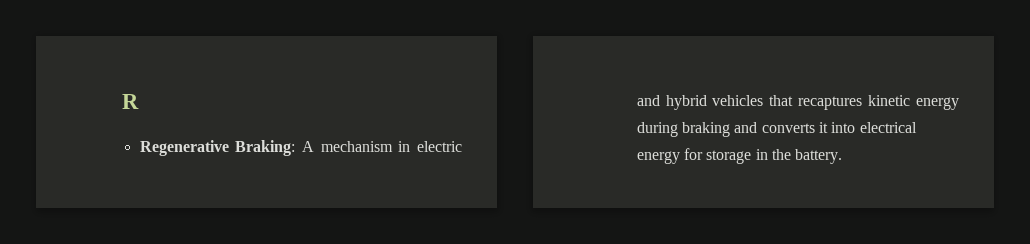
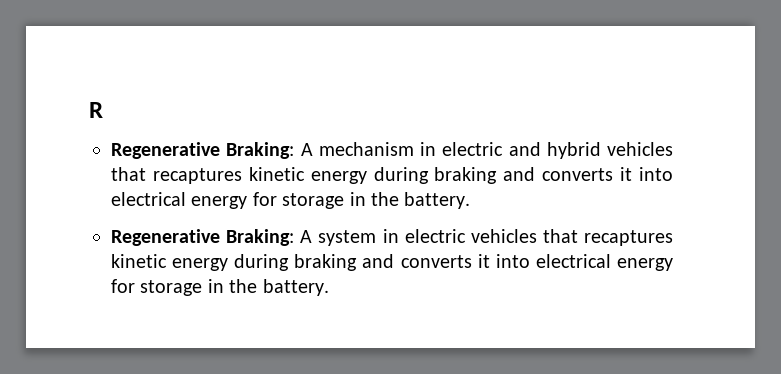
+ Regenerative Braking: A system in electric vehicles that recaptures kinetic energy during braking and converts it into electrical energy for storage in the battery.

